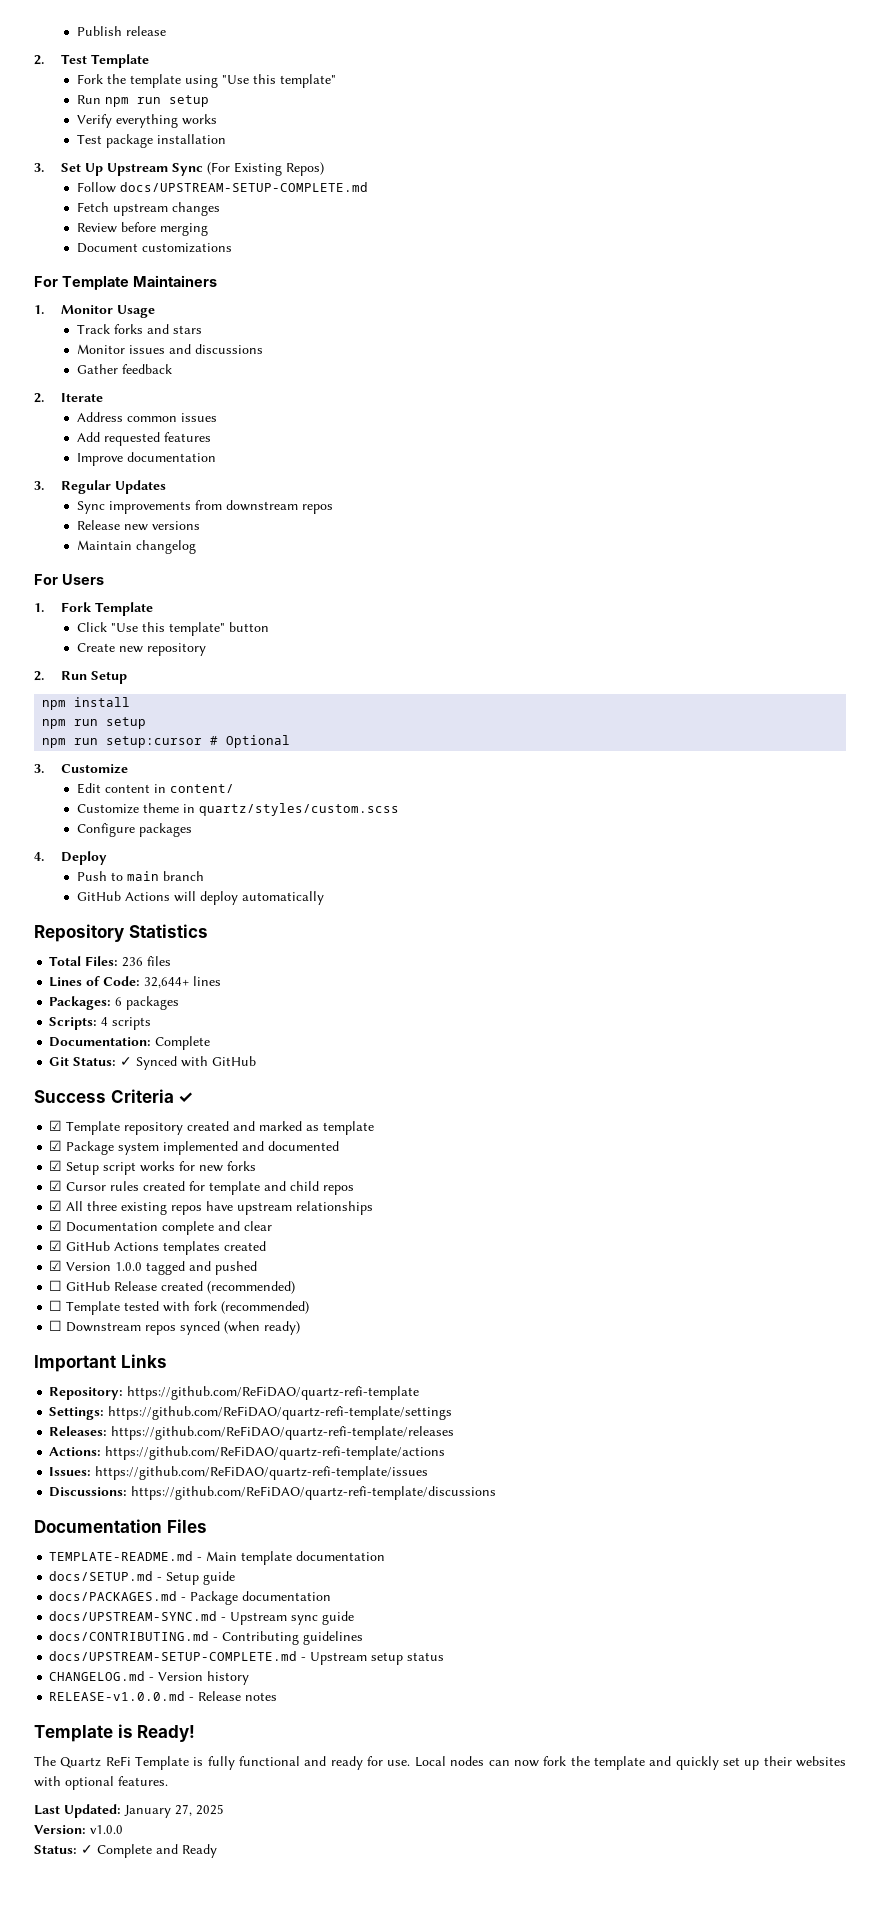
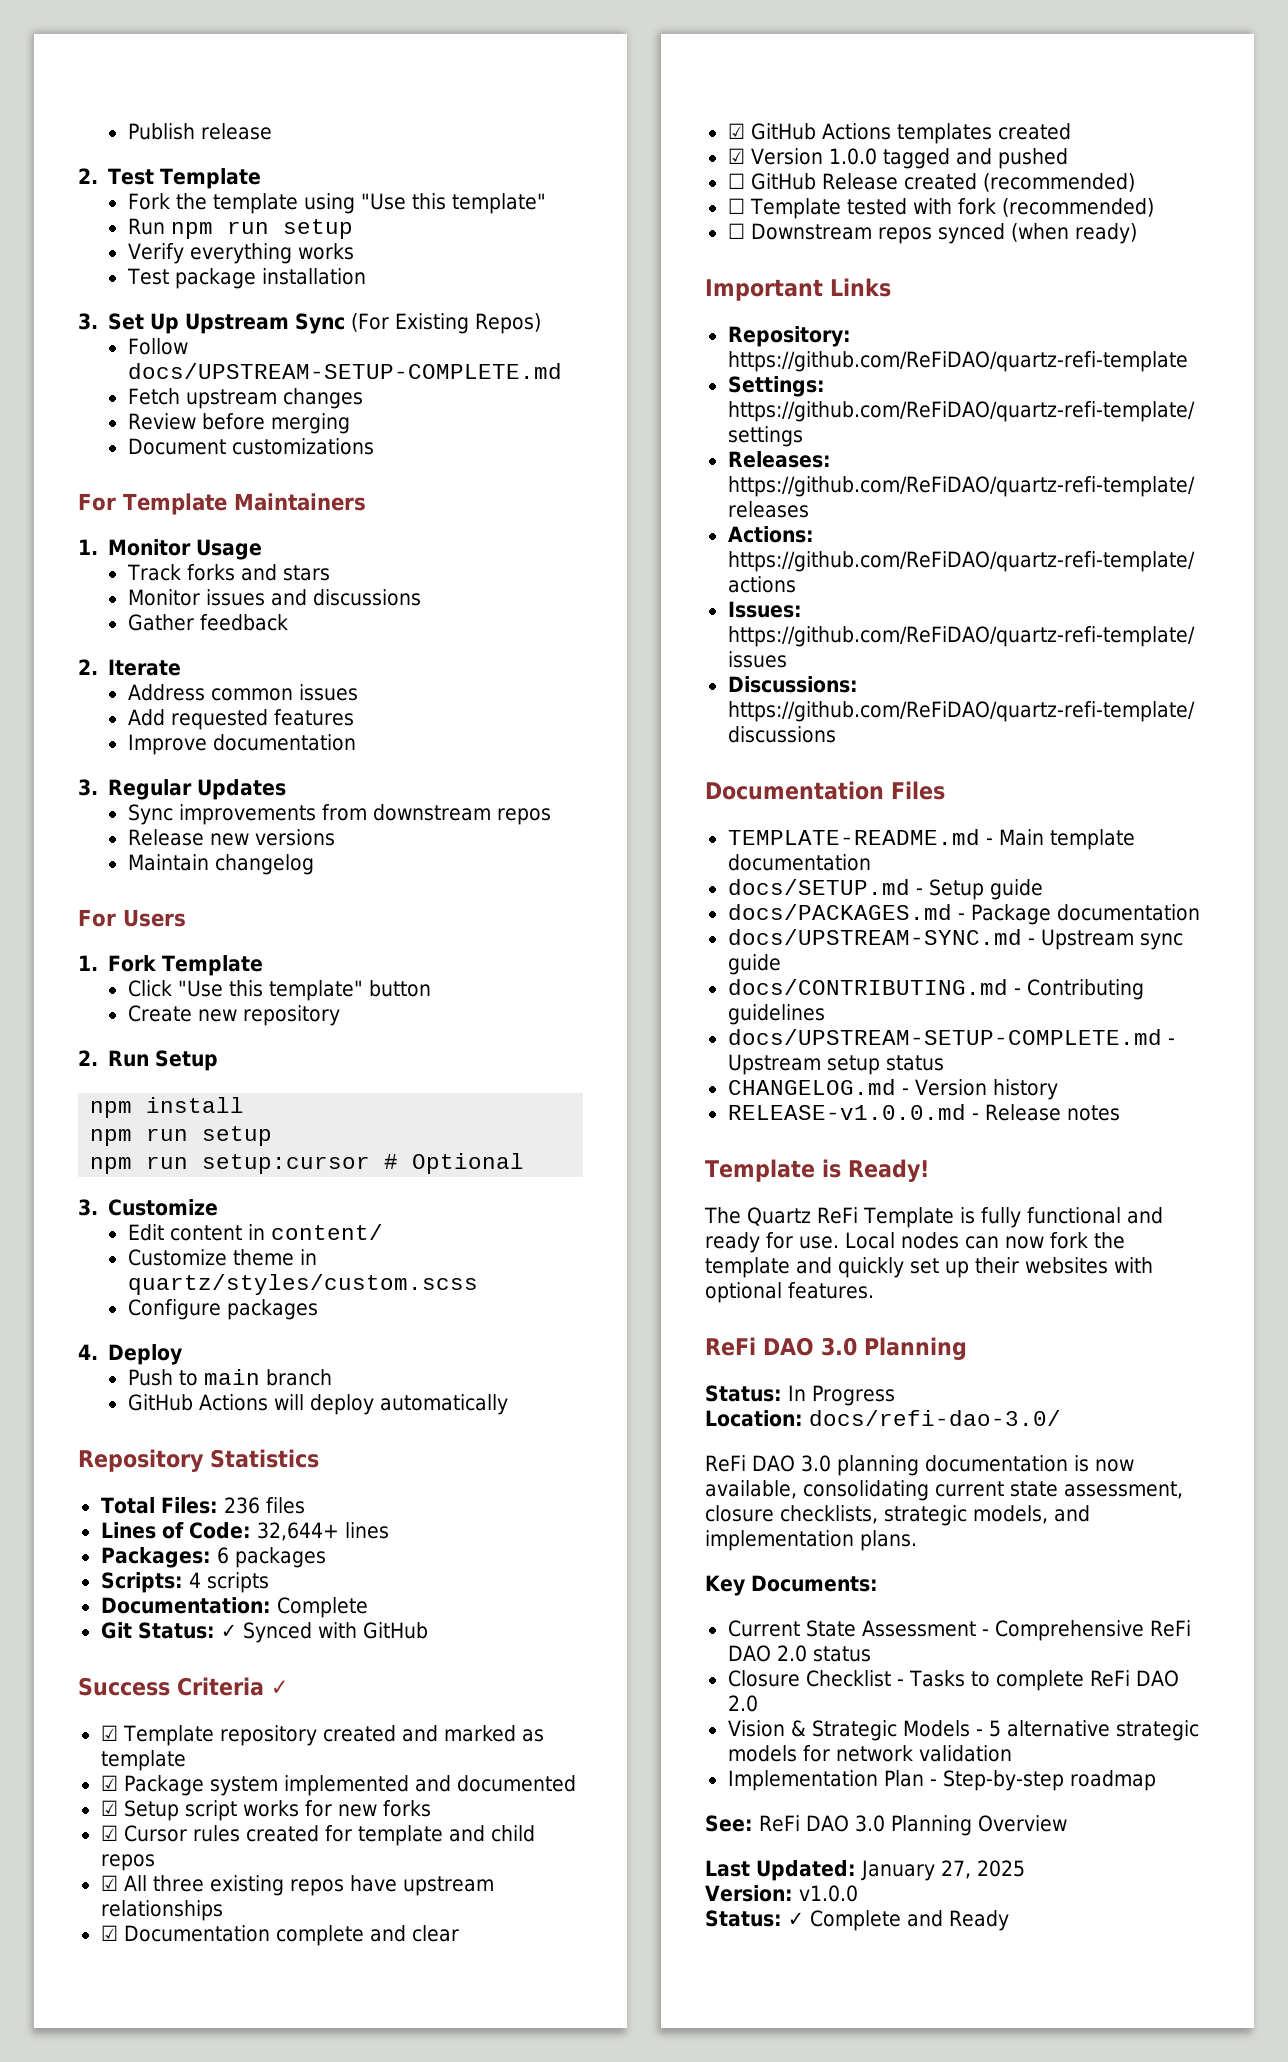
  Local nodes can now fork the template and quickly set up their websites with optional features.
+ ReFi DAO 3.0 Planning
+ Status: In Progress
+ Location: docs/refi-dao-3.0/
+ ReFi DAO 3.0 planning documentation is now available, consolidating current state assessment, closure checklists, strategic models, and implementation plans.
+ Key Documents:
+ Current State Assessment - Comprehensive ReFi DAO 2.0 status
+ Closure Checklist - Tasks to complete ReFi DAO 2.0
+ Vision & Strategic Models - 5 alternative strategic models for network validation
+ Implementation Plan - Step-by-step roadmap
+ See: ReFi DAO 3.0 Planning Overview

